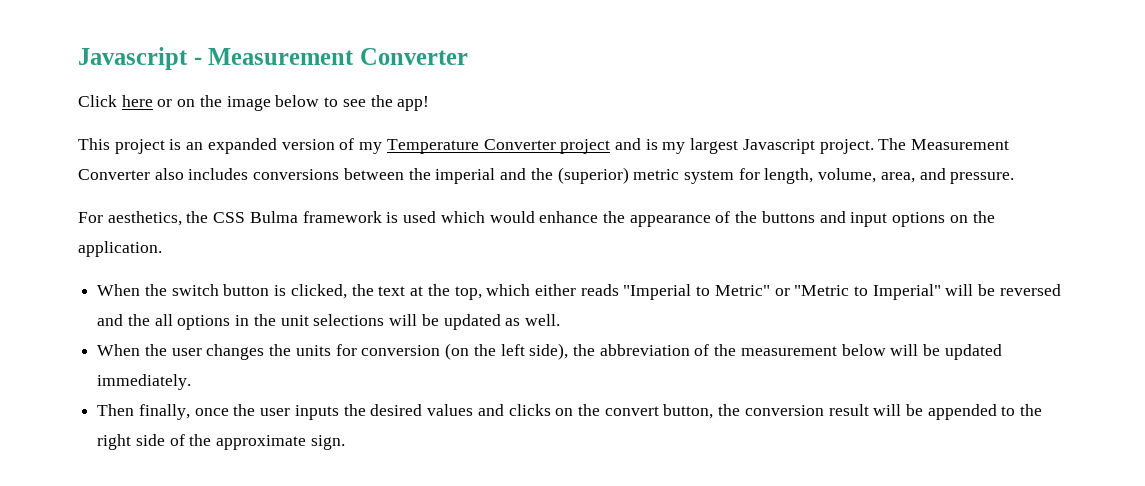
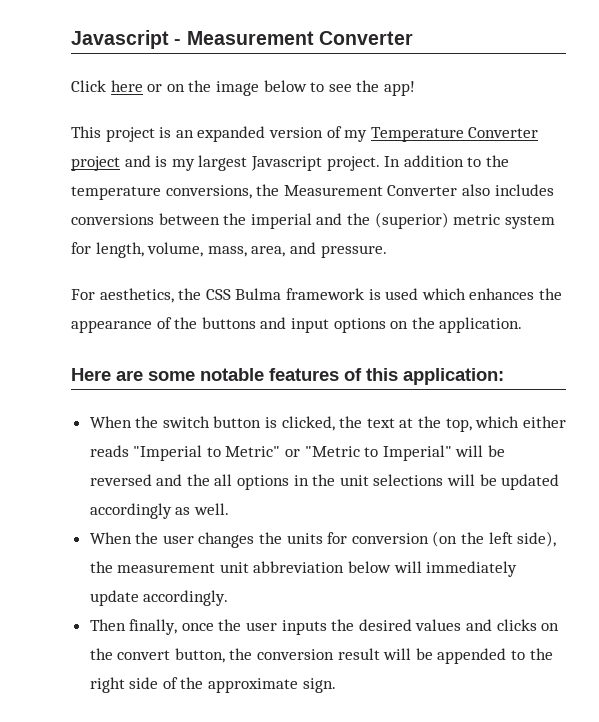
- The Measurement Converter also includes conversions between the imperial and the (superior) metric system for length, volume, area, and pressure.
+ In addition to the temperature conversions, the Measurement Converter also includes conversions between the imperial and the (superior) metric system for length, volume, mass, area, and pressure.
- For aesthetics, the CSS Bulma framework is used which would enhance the appearance of the buttons and input options on the application.
+ For aesthetics, the CSS Bulma framework is used which enhances the appearance of the buttons and input options on the application.
+ Here are some notable features of this application:
- When the switch button is clicked, the text at the top, which either reads "Imperial to Metric" or "Metric to Imperial" will be reversed and the all options in the unit selections will be updated as well.
+ When the switch button is clicked, the text at the top, which either reads "Imperial to Metric" or "Metric to Imperial" will be reversed and the all options in the unit selections will be updated accordingly as well.
- When the user changes the units for conversion (on the left side), the abbreviation of the measurement below will be updated immediately.
+ When the user changes the units for conversion (on the left side), the measurement unit abbreviation below will immediately update accordingly.

